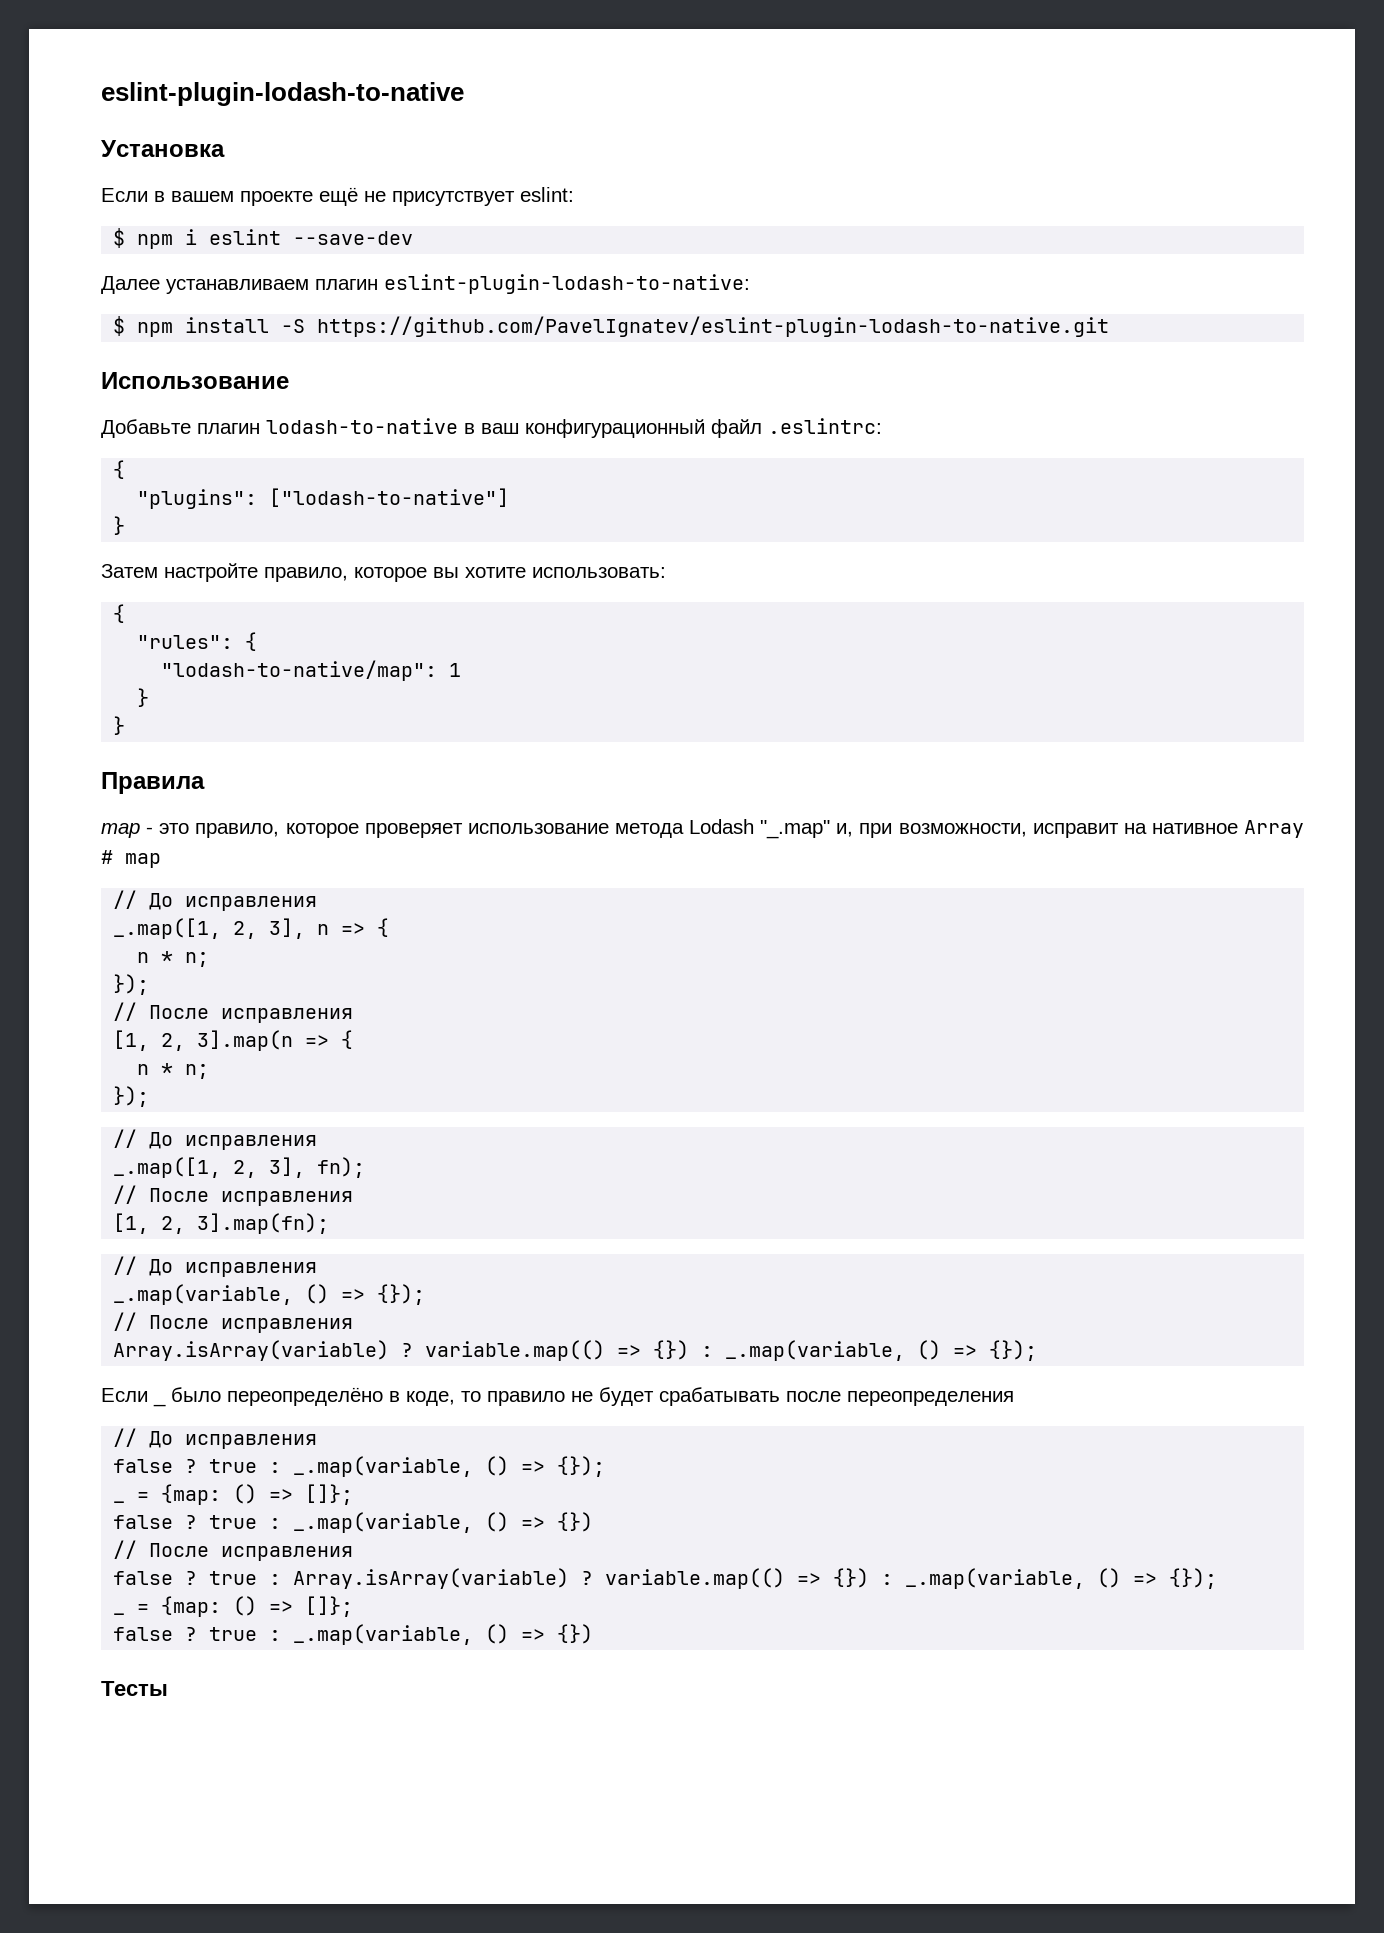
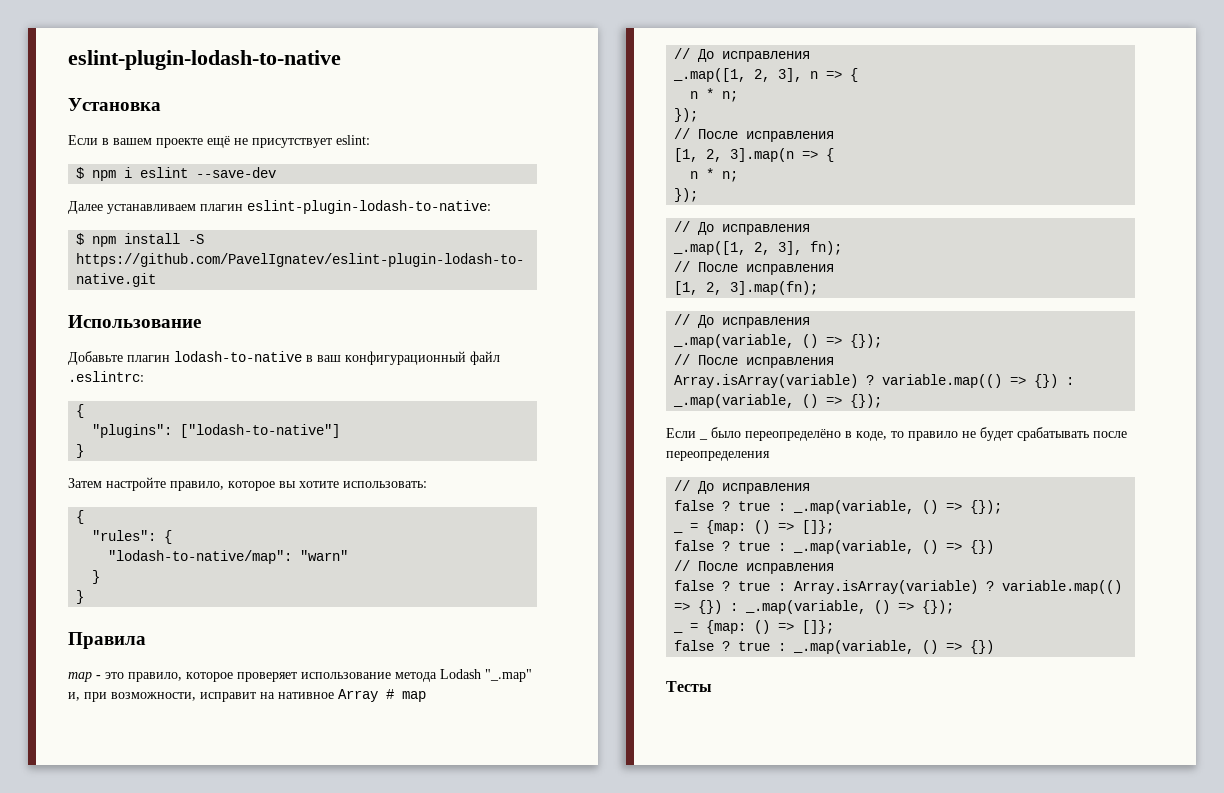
- "lodash-to-native/map": 1
+ "lodash-to-native/map": "warn"

